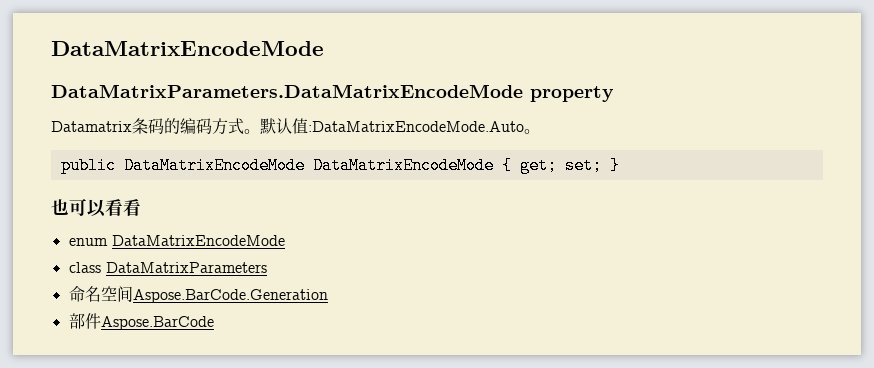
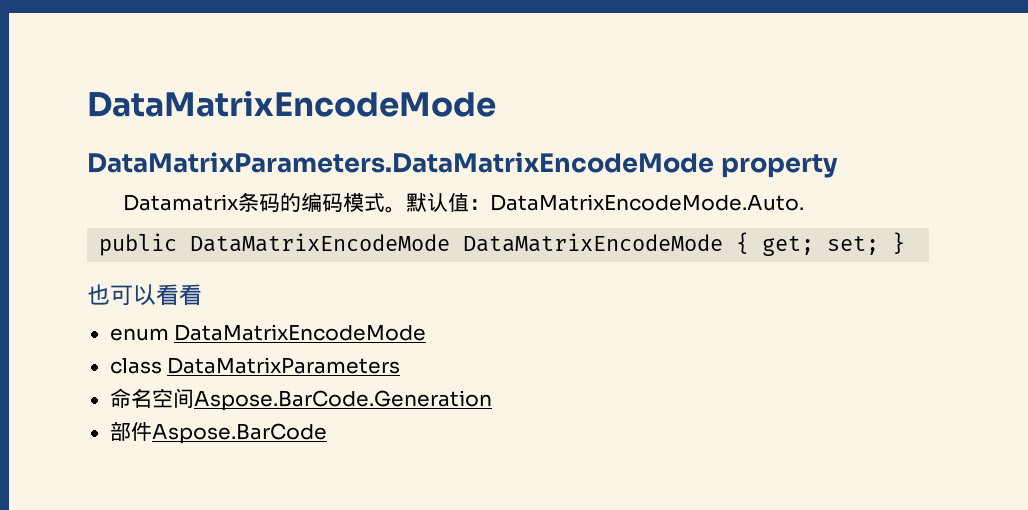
- Datamatrix条码的编码方式。
+ Datamatrix条码的编码模式。
- 默认值:DataMatrixEncodeMode.Auto。
+ 默认值：DataMatrixEncodeMode.Auto.

